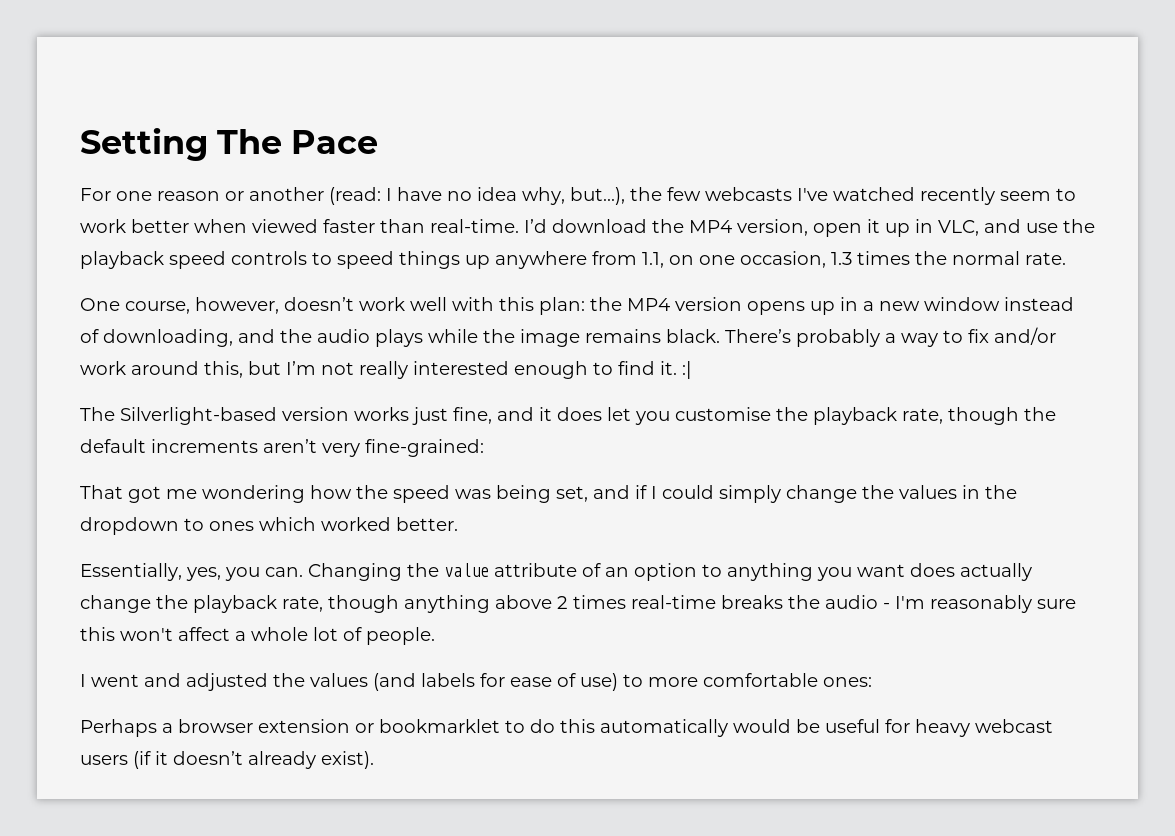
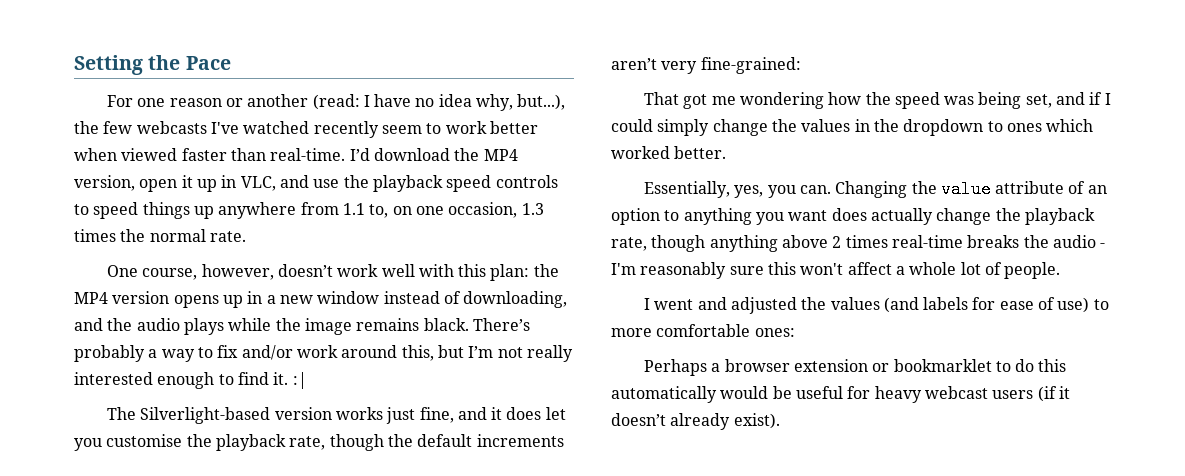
- Setting The Pace
+ Setting the Pace
- I’d download the MP4 version, open it up in VLC, and use the playback speed controls to speed things up anywhere from 1.1, on one occasion, 1.3 times the normal rate.
+ I’d download the MP4 version, open it up in VLC, and use the playback speed controls to speed things up anywhere from 1.1 to, on one occasion, 1.3 times the normal rate.

